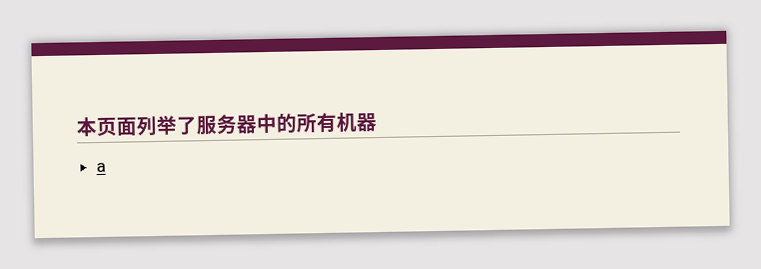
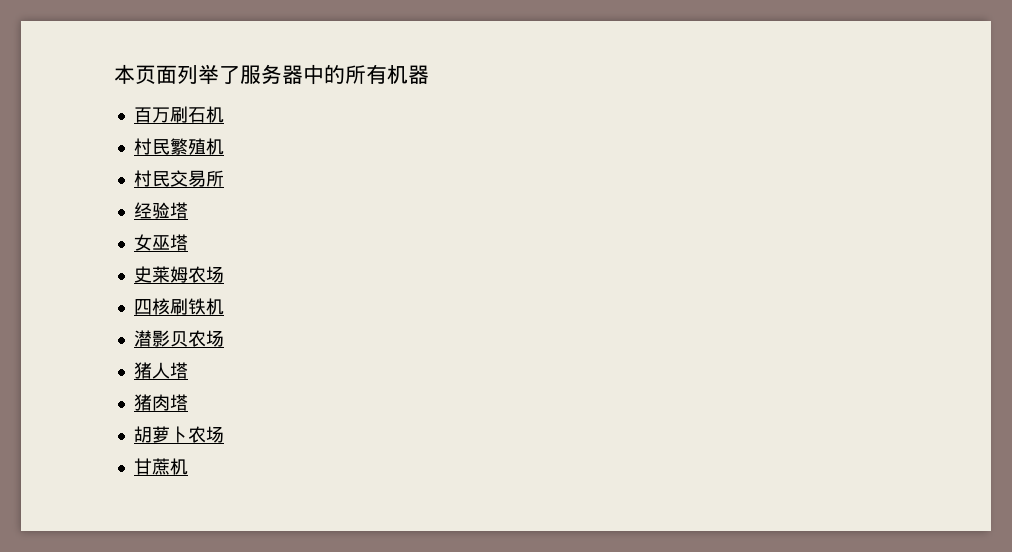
- a
+ 百万刷石机
+ 村民繁殖机
+ 村民交易所
+ 经验塔
+ 女巫塔
+ 史莱姆农场
+ 四核刷铁机
+ 潜影贝农场
+ 猪人塔
+ 猪肉塔
+ 胡萝卜农场
+ 甘蔗机

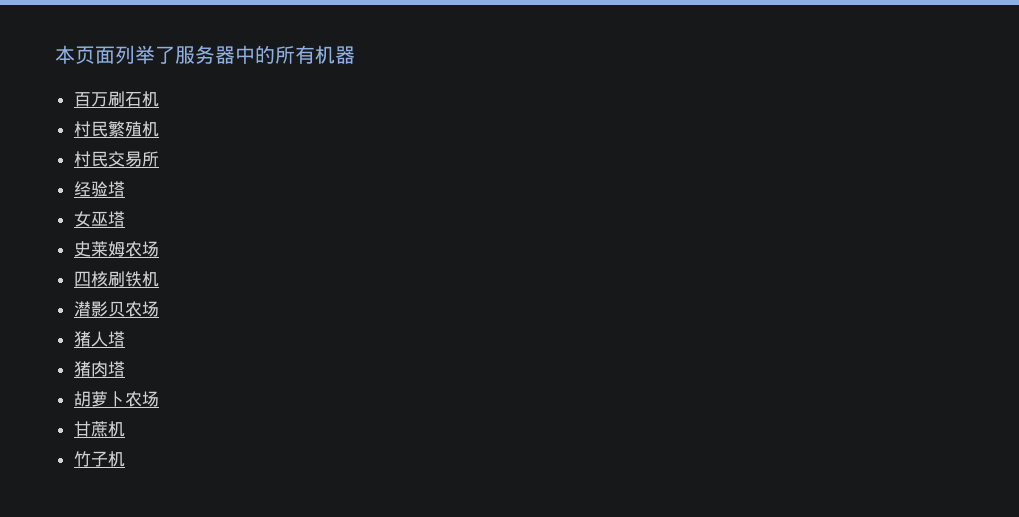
+ 竹子机

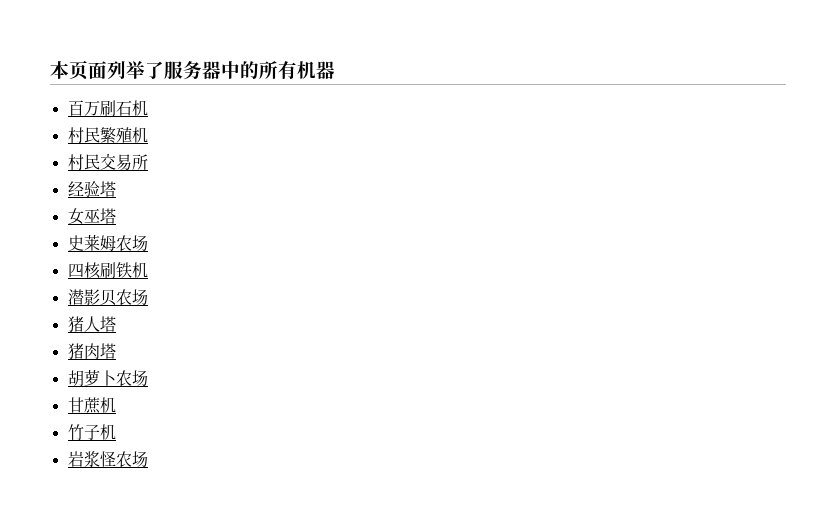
+ 岩浆怪农场

